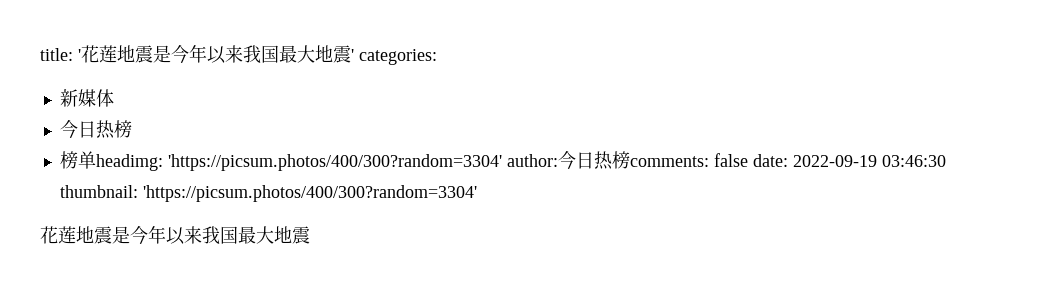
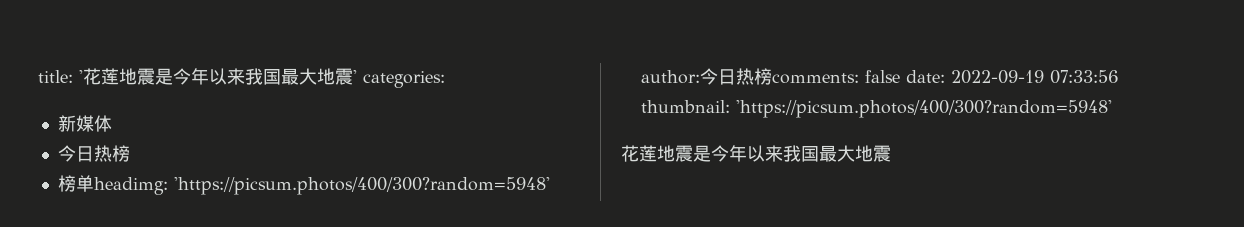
- 榜单headimg: 'https://picsum.photos/400/300?random=3304' author:今日热榜comments: false date: 2022-09-19 03:46:30 thumbnail: 'https://picsum.photos/400/300?random=3304'
+ 榜单headimg: 'https://picsum.photos/400/300?random=5948' author:今日热榜comments: false date: 2022-09-19 07:33:56 thumbnail: 'https://picsum.photos/400/300?random=5948'

